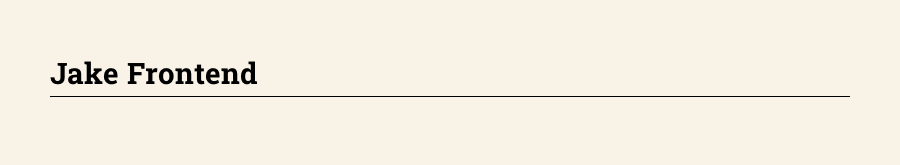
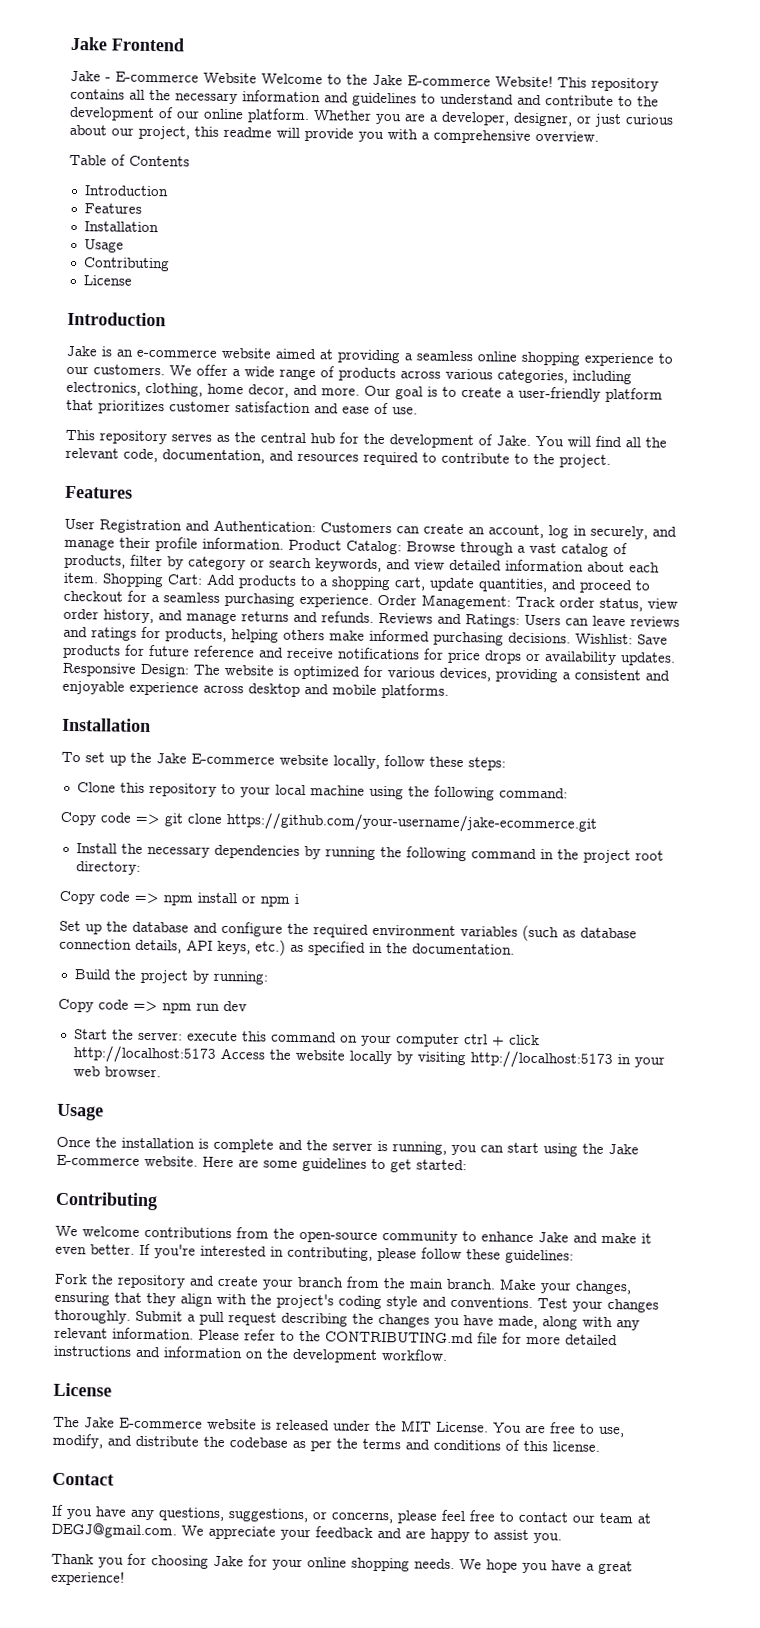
+ Jake - E-commerce Website Welcome to the Jake E-commerce Website! This repository contains all the necessary information and guidelines to understand and contribute to the development of our online platform. Whether you are a developer, designer, or just curious about our project, this readme will provide you with a comprehensive overview.
+ Table of Contents
+ Introduction
+ Features
+ Installation
+ Usage
+ Contributing
+ License
+ Introduction
+ Jake is an e-commerce website aimed at providing a seamless online shopping experience to our customers. We offer a wide range of products across various categories, including electronics, clothing, home decor, and more. Our goal is to create a user-friendly platform that prioritizes customer satisfaction and ease of use.
+ This repository serves as the central hub for the development of Jake. You will find all the relevant code, documentation, and resources required to contribute to the project.
+ Features
+ User Registration and Authentication: Customers can create an account, log in securely, and manage their profile information. Product Catalog: Browse through a vast catalog of products, filter by category or search keywords, and view detailed information about each item. Shopping Cart: Add products to a shopping cart, update quantities, and proceed to checkout for a seamless purchasing experience. Order Management: Track order status, view order history, and manage returns and refunds. Reviews and Ratings: Users can leave reviews and ratings for products, helping others make informed purchasing decisions. Wishlist: Save products for future reference and receive notifications for price drops or availability updates. Responsive Design: The website is optimized for various devices, providing a consistent and enjoyable experience across desktop and mobile platforms.
+ Installation
+ To set up the Jake E-commerce website locally, follow these steps:
+ Clone this repository to your local machine using the following command:
+ Copy code => git clone https://github.com/your-username/jake-ecommerce.git
+ Install the necessary dependencies by running the following command in the project root directory:
+ Copy code => npm install or npm i
+ Set up the database and configure the required environment variables (such as database connection details, API keys, etc.) as specified in the documentation.
+ Build the project by running:
+ Copy code => npm run dev
+ Start the server: execute this command on your computer ctrl + click http://localhost:5173 Access the website locally by visiting http://localhost:5173 in your web browser.
+ Usage
+ Once the installation is complete and the server is running, you can start using the Jake E-commerce website. Here are some guidelines to get started:
+ Contributing
+ We welcome contributions from the open-source community to enhance Jake and make it even better. If you're interested in contributing, please follow these guidelines:
+ Fork the repository and create your branch from the main branch. Make your changes, ensuring that they align with the project's coding style and conventions. Test your changes thoroughly. Submit a pull request describing the changes you have made, along with any relevant information. Please refer to the CONTRIBUTING.md file for more detailed instructions and information on the development workflow.
+ License
+ The Jake E-commerce website is released under the MIT License. You are free to use, modify, and distribute the codebase as per the terms and conditions of this license.
+ Contact
+ If you have any questions, suggestions, or concerns, please feel free to contact our team at DEGJ@gmail.com. We appreciate your feedback and are happy to assist you.
+ Thank you for choosing Jake for your online shopping needs. We hope you have a great experience!

